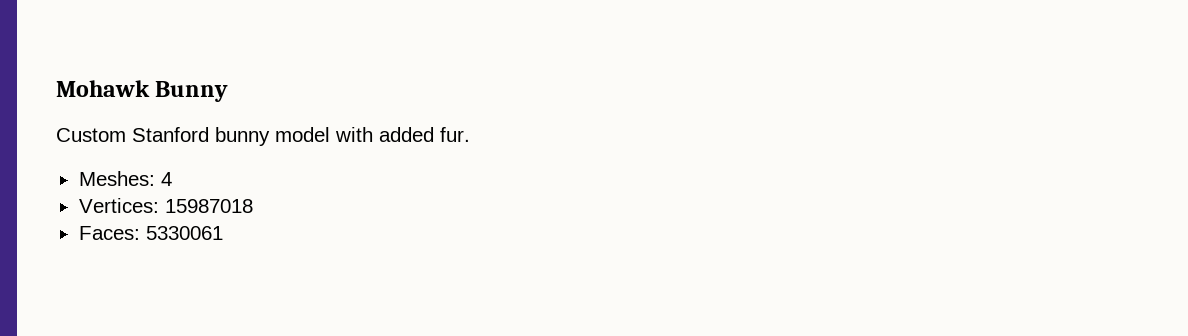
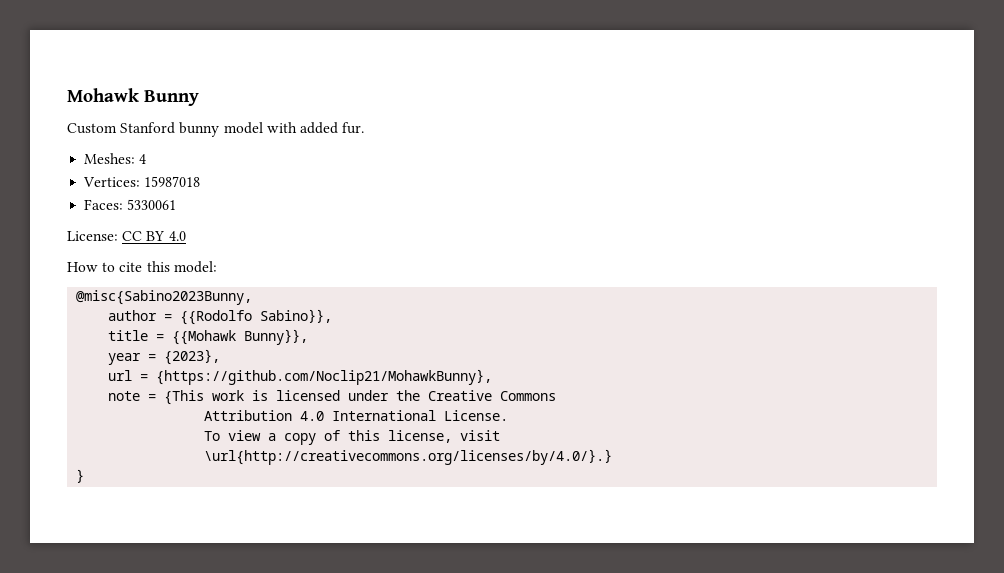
+ License: CC BY 4.0
+ How to cite this model:
+ @misc{Sabino2023Bunny,
+ author = {{Rodolfo Sabino}},
+ title = {{Mohawk Bunny}},
+ year = {2023},
+ url = {https://github.com/Noclip21/MohawkBunny},
+ note = {This work is licensed under the Creative Commons
+ Attribution 4.0 International License.
+ To view a copy of this license, visit
+ \url{http://creativecommons.org/licenses/by/4.0/}.}
+ }

